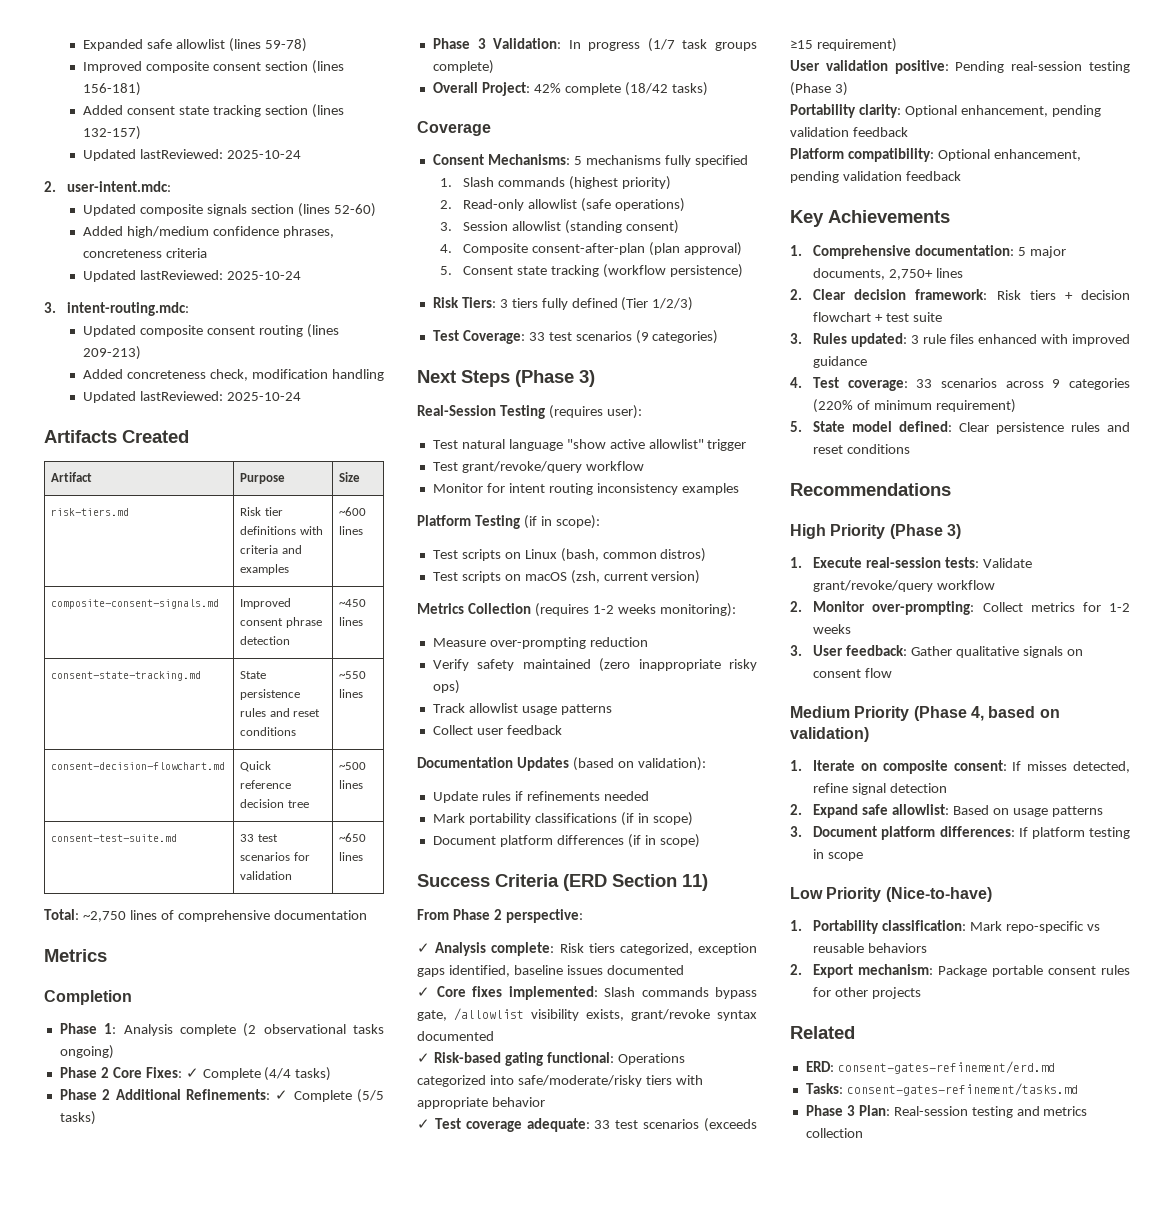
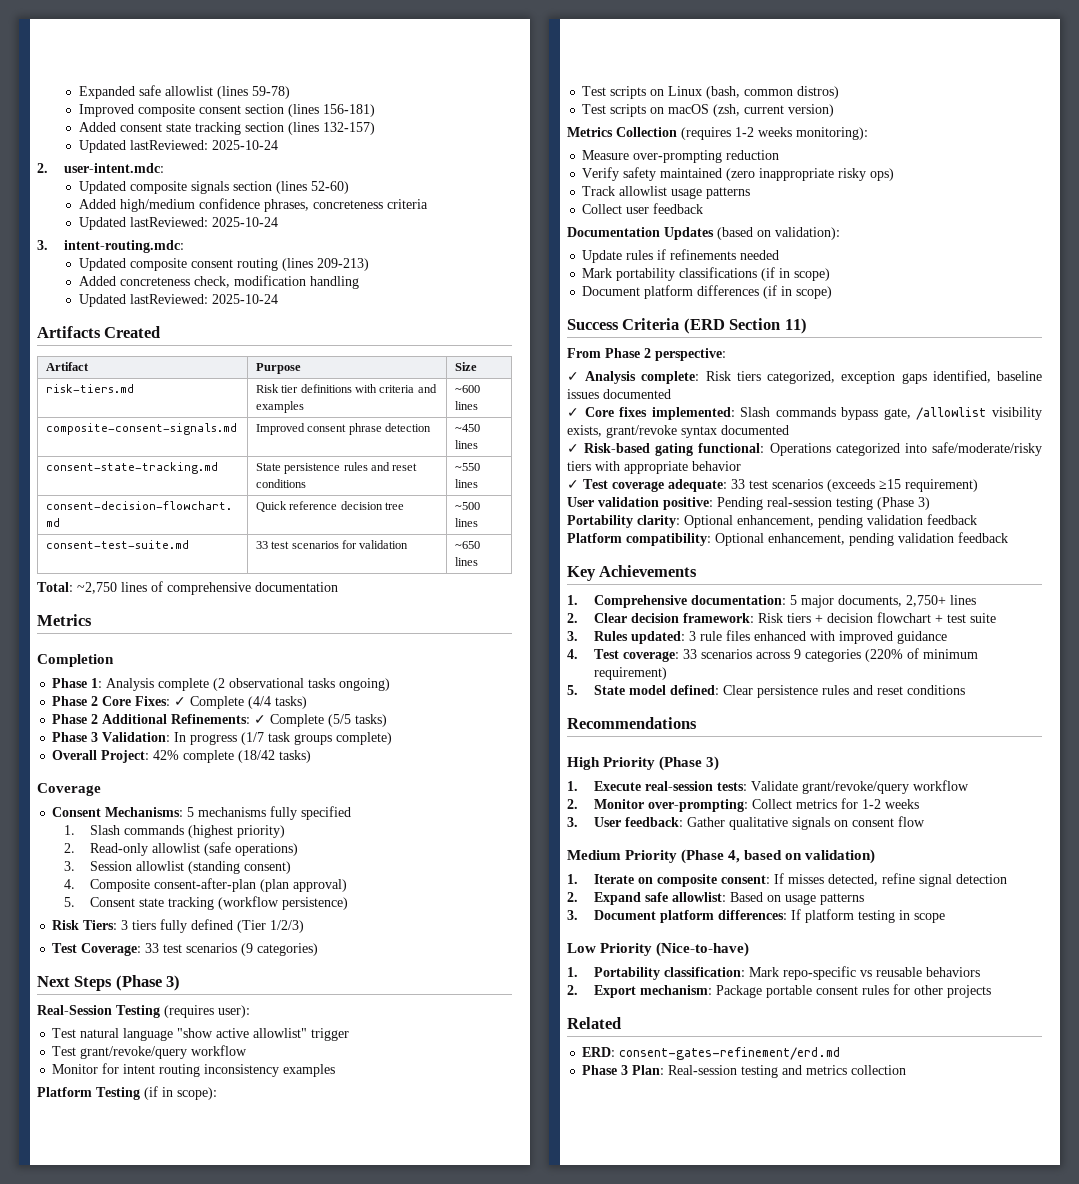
- Tasks: consent-gates-refinement/tasks.md

